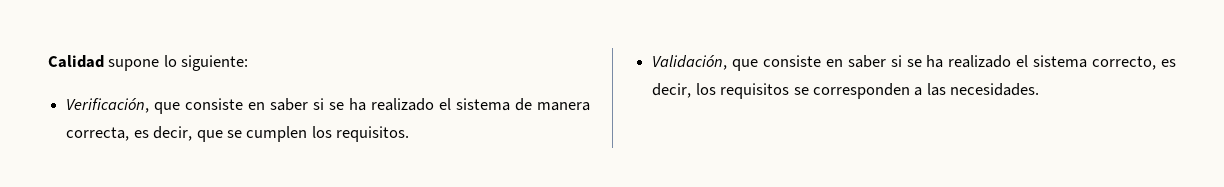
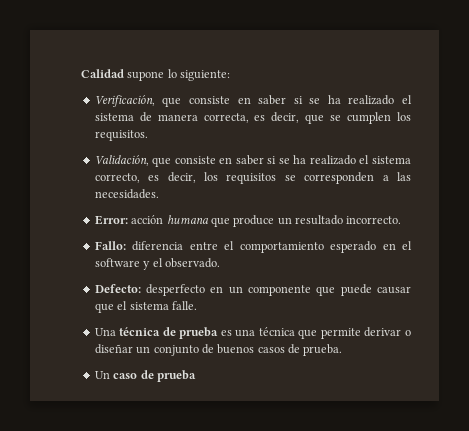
+ Error: acción humana que produce un resultado incorrecto.
+ Fallo: diferencia entre el comportamiento esperado en el software y el observado.
+ Defecto: desperfecto en un componente que puede causar que el sistema falle.
+ Una técnica de prueba es una técnica que permite derivar o diseñar un conjunto de buenos casos de prueba.
+ Un caso de prueba

